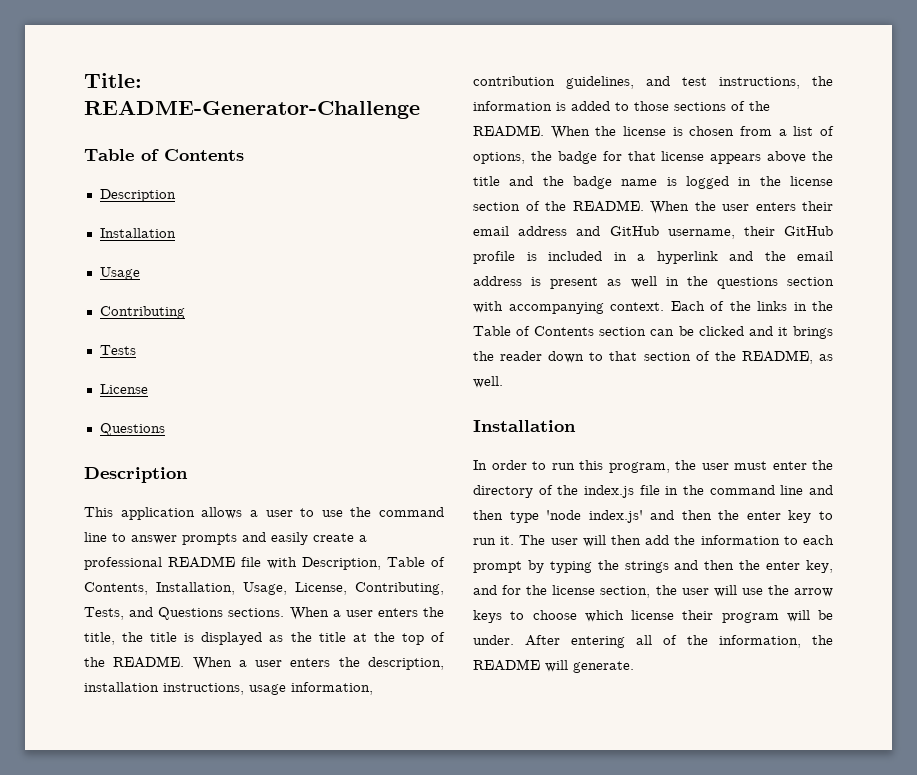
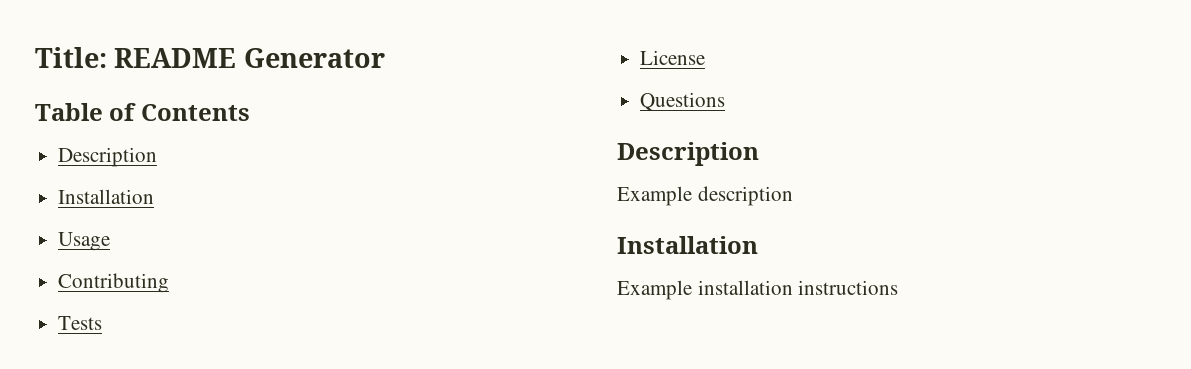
- Title: README-Generator-Challenge
+ Title: README Generator
- This application allows a user to use the command line to answer prompts and easily create a professional README file with Description, Table of Contents, Installation, Usage, License, Contributing, Tests, and Questions sections. When a user enters the title, the title is displayed as the title at the top of the README. When a user enters the description, installation instructions, usage information, contribution guidelines, and test instructions, the information is added to those sections of the README. When the license is chosen from a list of options, the badge for that license appears above the title and the badge name is logged in the license section of the README. When the user enters their email address and GitHub username, their GitHub profile is included in a hyperlink and the email address is present as well in the questions section with accompanying context. Each of the links in the Table of Contents section can be clicked and it brings the reader down to that section of the README, as well.
+ Example description
  Installation
- In order to run this program, the user must enter the directory of the index.js file in the command line and then type 'node index.js' and then the enter key to run it. The user will then add the information to each prompt by typing the strings and then the enter key, and for the license section, the user will use the arrow keys to choose which license their program will be under. After entering all of the information, the README will generate.
+ Example installation instructions

